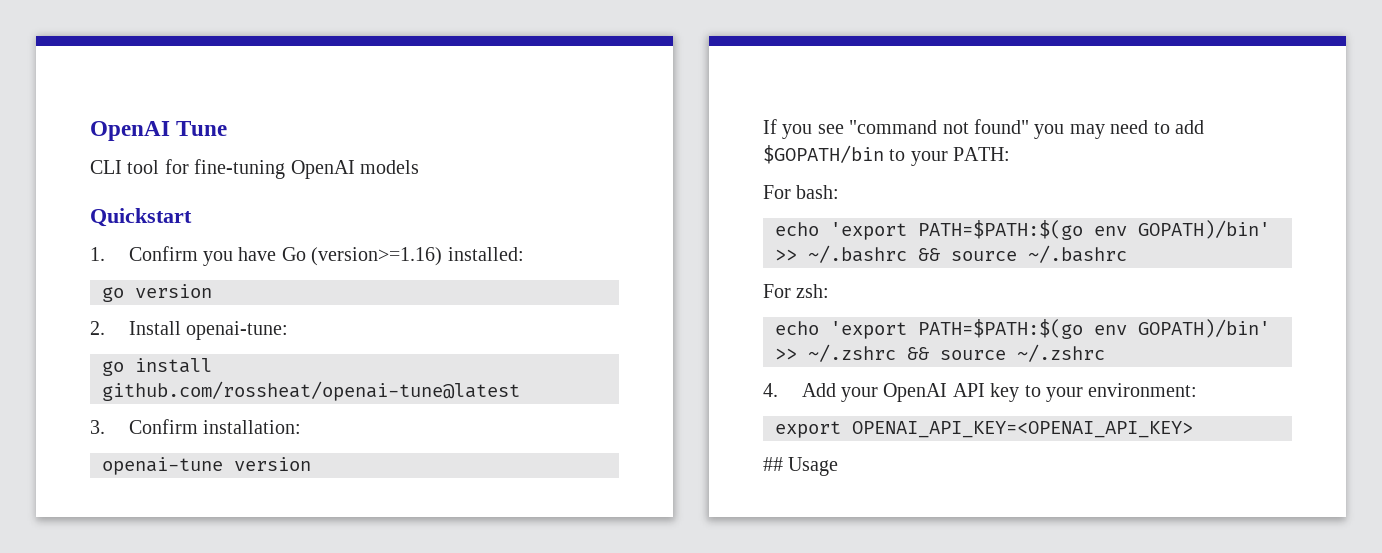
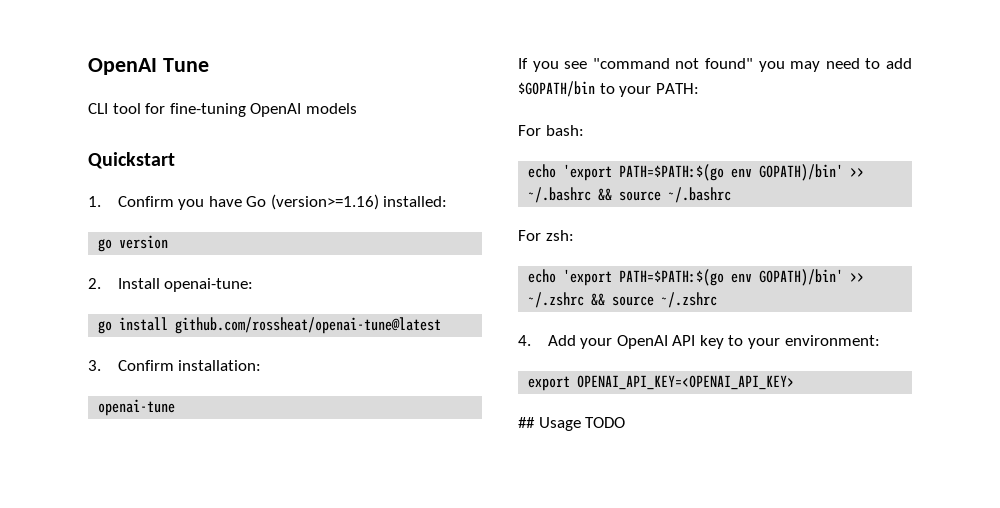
- openai-tune version
+ openai-tune
- ## Usage
+ ## Usage TODO

